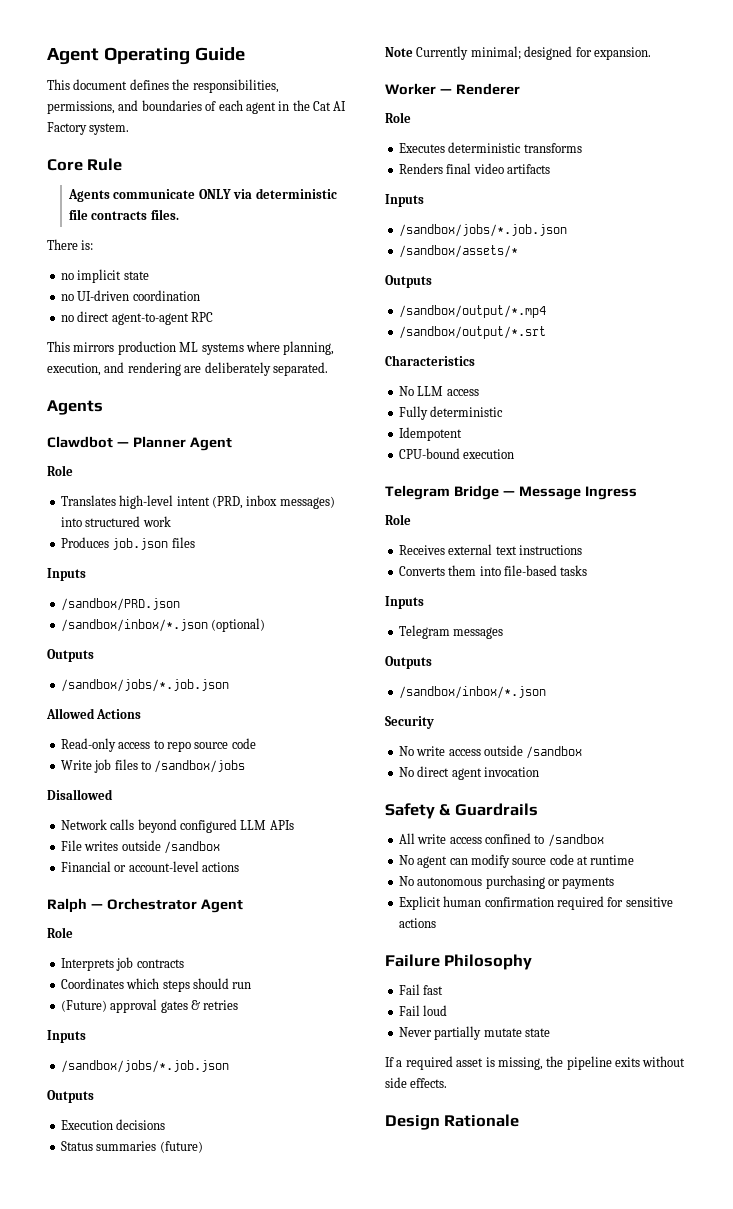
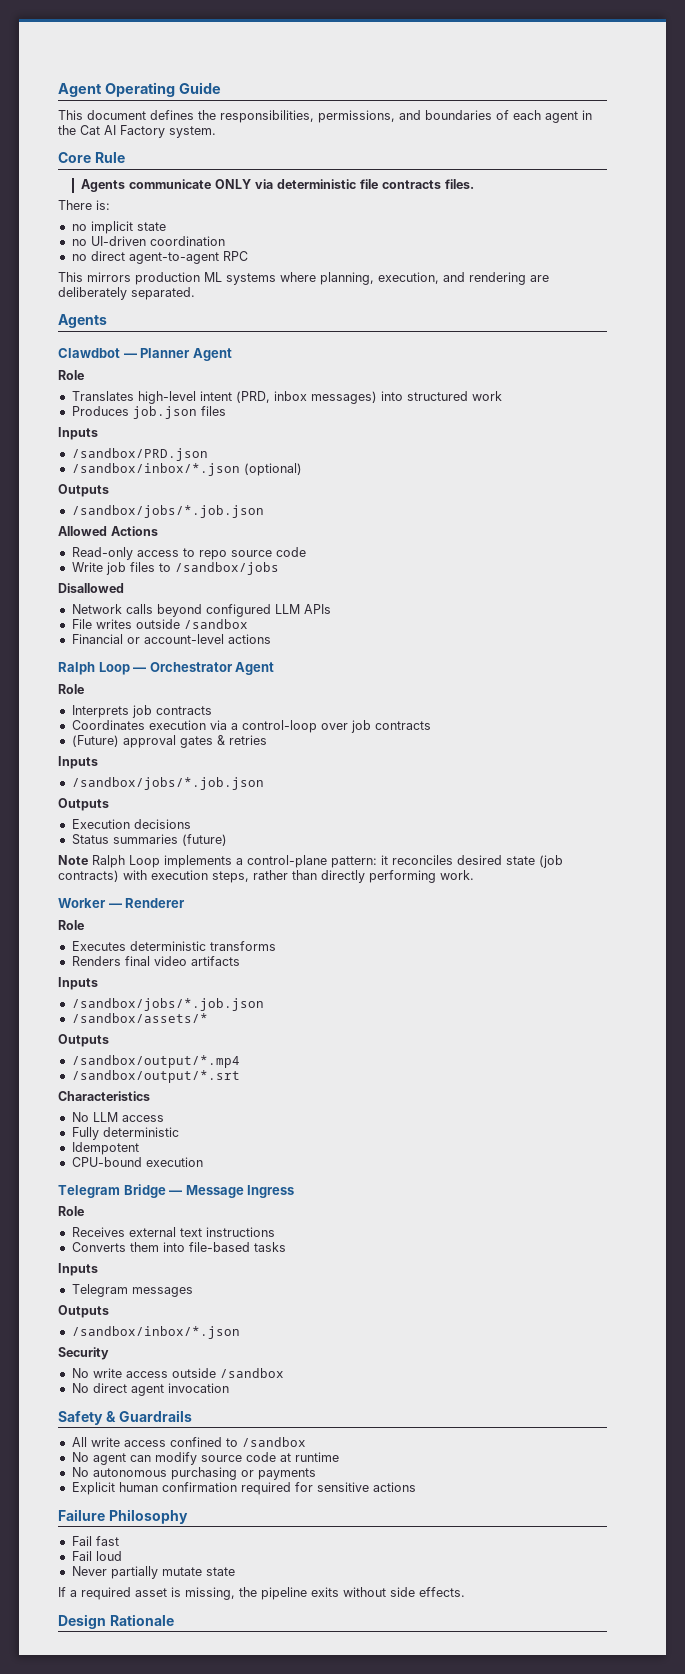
- Ralph — Orchestrator Agent
+ Ralph Loop — Orchestrator Agent
- Coordinates which steps should run
+ Coordinates execution via a control-loop over job contracts
- Note Currently minimal; designed for expansion.
+ Note Ralph Loop implements a control-plane pattern: it reconciles desired state (job contracts) with execution steps, rather than directly performing work.

